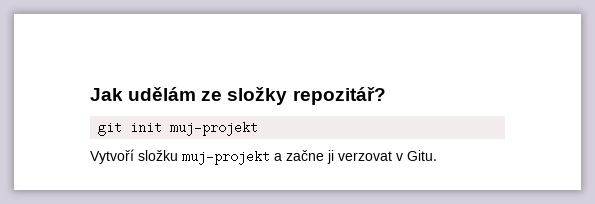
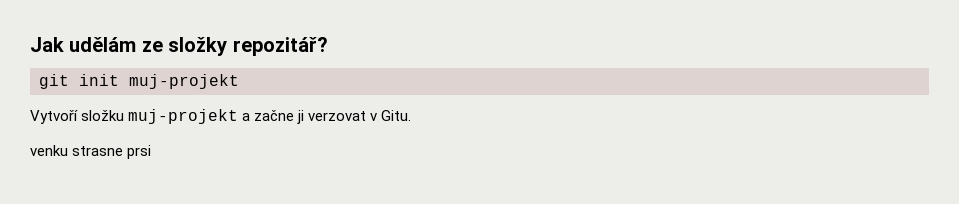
+ venku strasne prsi

